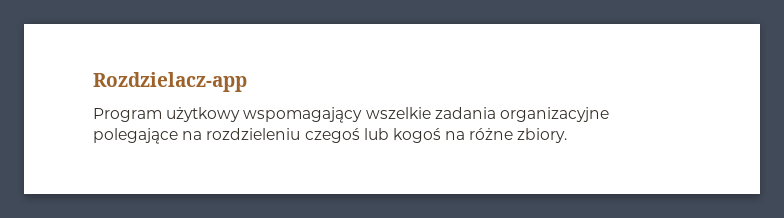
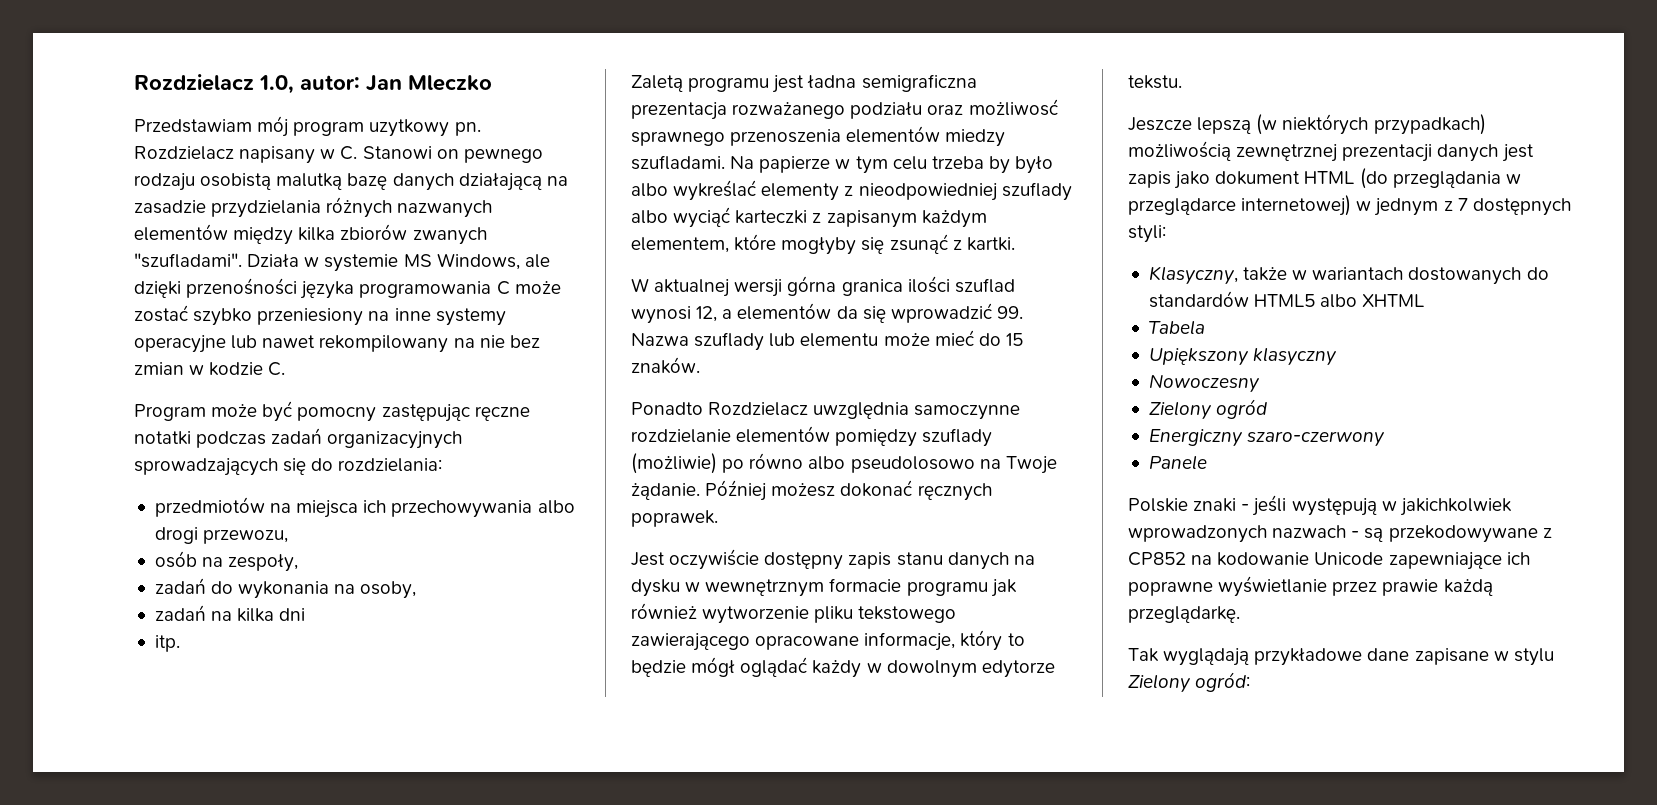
- Rozdzielacz-app
- Program użytkowy wspomagający wszelkie zadania organizacyjne polegające na rozdzieleniu czegoś lub kogoś na różne zbiory.
+ Rozdzielacz 1.0, autor: Jan Mleczko
+ Przedstawiam mój program uzytkowy pn. Rozdzielacz napisany w C. Stanowi on pewnego rodzaju osobistą malutką bazę danych działającą na zasadzie przydzielania różnych nazwanych elementów między kilka zbiorów zwanych "szufladami". Działa w systemie MS Windows, ale dzięki przenośności języka programowania C może zostać szybko przeniesiony na inne systemy operacyjne lub nawet rekompilowany na nie bez zmian w kodzie C.
+ Program może być pomocny zastępując ręczne notatki podczas zadań organizacyjnych sprowadzających się do rozdzielania:
+ przedmiotów na miejsca ich przechowywania albo drogi przewozu,
+ osób na zespoły,
+ zadań do wykonania na osoby,
+ zadań na kilka dni
+ itp.
+ Zaletą programu jest ładna semigraficzna prezentacja rozważanego podziału oraz możliwosć sprawnego przenoszenia elementów miedzy szufladami. Na papierze w tym celu trzeba by było albo wykreślać elementy z nieodpowiedniej szuflady albo wyciąć karteczki z zapisanym każdym elementem, które mogłyby się zsunąć z kartki.
+ W aktualnej wersji górna granica ilości szuflad wynosi 12, a elementów da się wprowadzić 99. Nazwa szuflady lub elementu może mieć do 15 znaków.
+ Ponadto Rozdzielacz uwzględnia samoczynne rozdzielanie elementów pomiędzy szuflady (możliwie) po równo albo pseudolosowo na Twoje żądanie. Później możesz dokonać ręcznych poprawek.
+ Jest oczywiście dostępny zapis stanu danych na dysku w wewnętrznym formacie programu jak również wytworzenie pliku tekstowego zawierającego opracowane informacje, który to będzie mógł oglądać każdy w dowolnym edytorze tekstu.
+ Jeszcze lepszą (w niektórych przypadkach) możliwością zewnętrznej prezentacji danych jest zapis jako dokument HTML (do przeglądania w przeglądarce internetowej) w jednym z 7 dostępnych styli:
+ Klasyczny, także w wariantach dostowanych do standardów HTML5 albo XHTML
+ Tabela
+ Upiększony klasyczny
+ Nowoczesny
+ Zielony ogród
+ Energiczny szaro-czerwony
+ Panele
+ Polskie znaki - jeśli występują w jakichkolwiek wprowadzonych nazwach - są przekodowywane z CP852 na kodowanie Unicode zapewniające ich poprawne wyświetlanie przez prawie każdą przeglądarkę.
+ Tak wyglądają przykładowe dane zapisane w stylu Zielony ogród:

